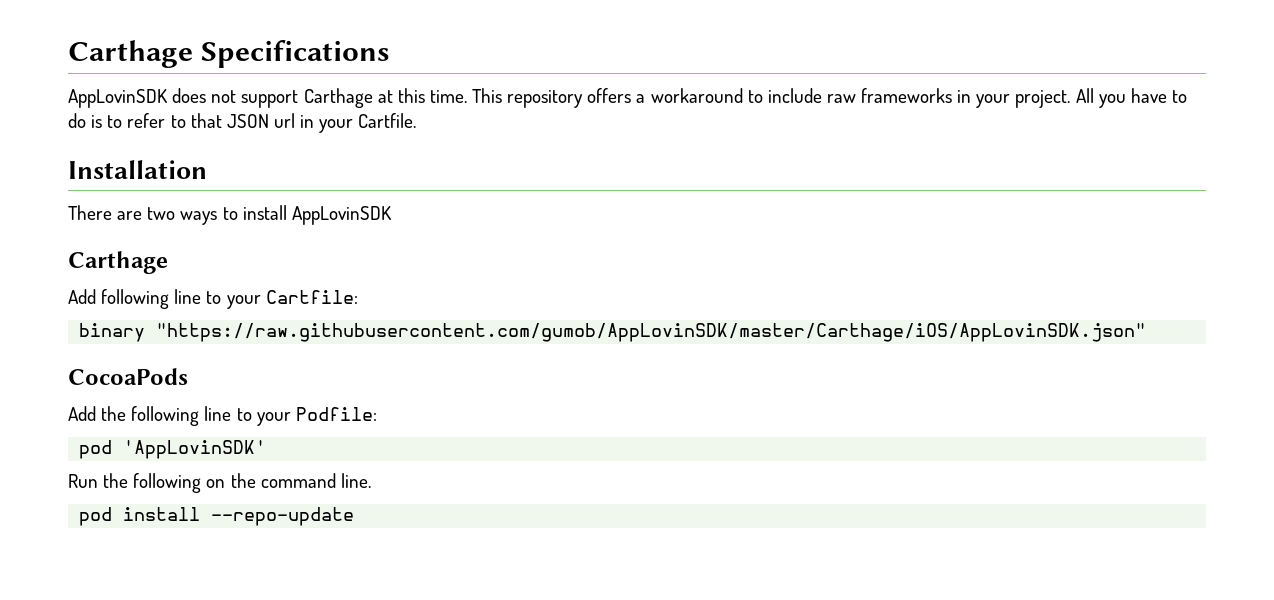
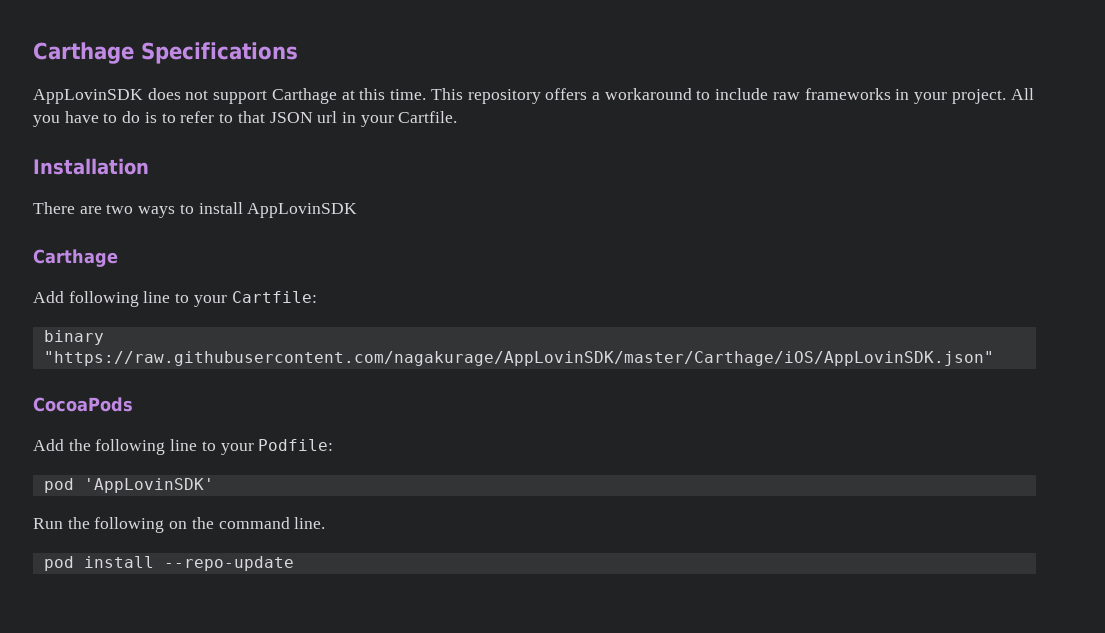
- binary "https://raw.githubusercontent.com/gumob/AppLovinSDK/master/Carthage/iOS/AppLovinSDK.json"
+ binary "https://raw.githubusercontent.com/nagakurage/AppLovinSDK/master/Carthage/iOS/AppLovinSDK.json"

